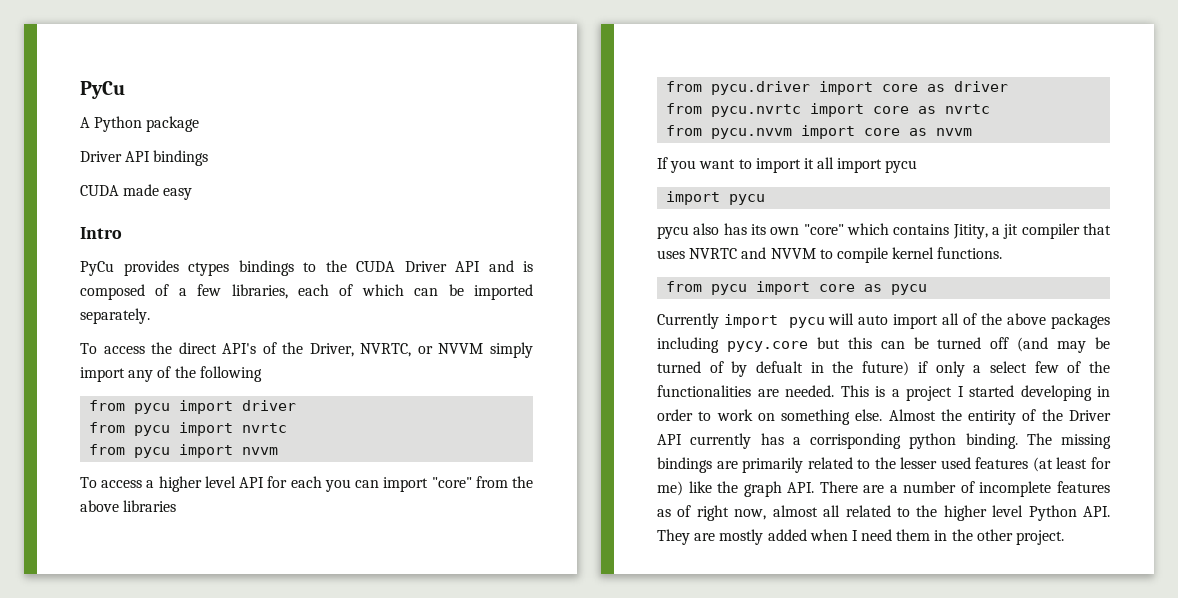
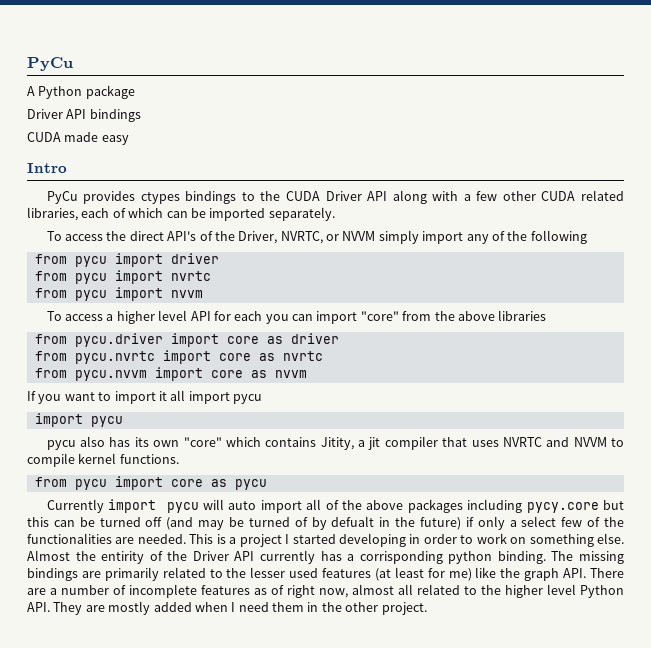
- PyCu provides ctypes bindings to the CUDA Driver API and is composed of a few libraries, each of which can be imported separately.
+ PyCu provides ctypes bindings to the CUDA Driver API along with a few other CUDA related libraries, each of which can be imported separately.

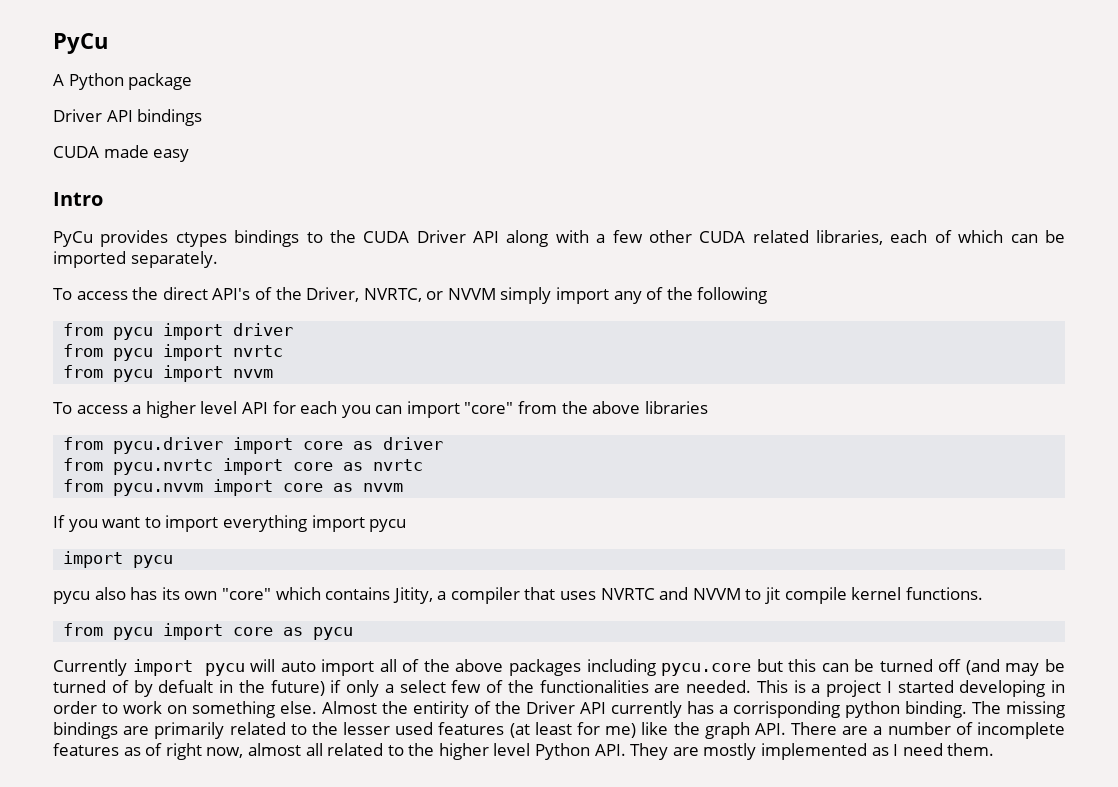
- If you want to import it all import pycu
+ If you want to import everything import pycu
- pycu also has its own "core" which contains Jitity, a jit compiler that uses NVRTC and NVVM to compile kernel functions.
+ pycu also has its own "core" which contains Jitity, a compiler that uses NVRTC and NVVM to jit compile kernel functions.
- Currently import pycu will auto import all of the above packages including pycy.core but this can be turned off (and may be turned of by defualt in the future) if only a select few of the functionalities are needed.
+ Currently import pycu will auto import all of the above packages including pycu.core but this can be turned off (and may be turned of by defualt in the future) if only a select few of the functionalities are needed.
- The missing bindings are primarily related to the lesser used features (at least for me) like the graph API. There are a number of incomplete features as of right now, almost all related to the higher level Python API. They are mostly added when I need them in the other project.
+ The missing bindings are primarily related to the lesser used features (at least for me) like the graph API. There are a number of incomplete features as of right now, almost all related to the higher level Python API. They are mostly implemented as I need them.

